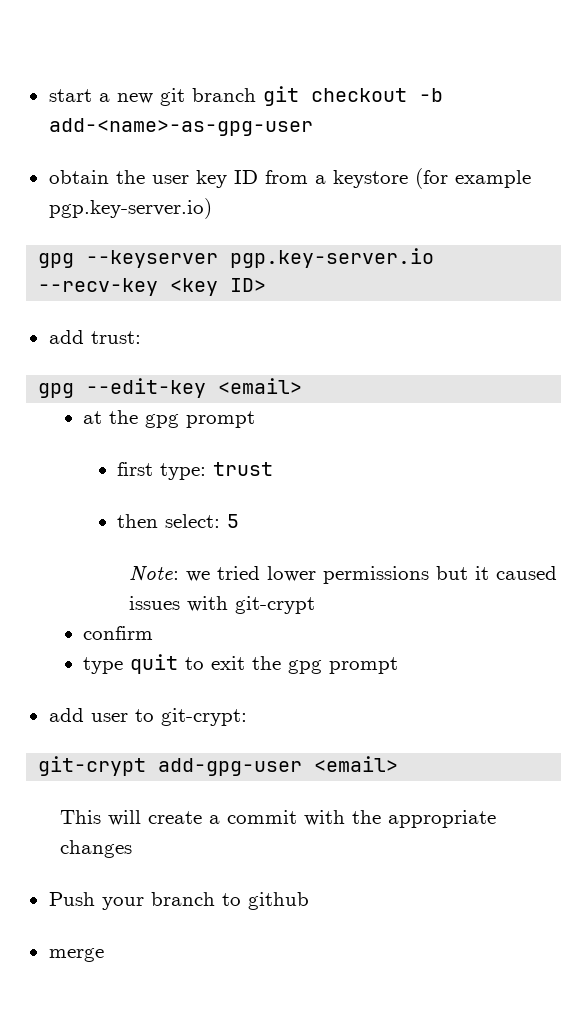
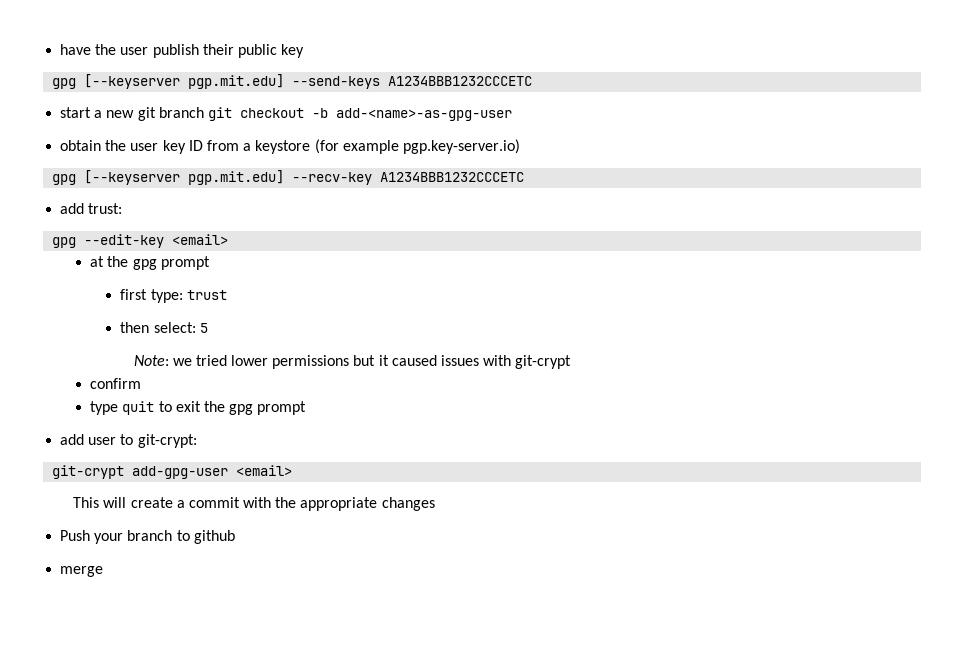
+ have the user publish their public key
+ gpg [--keyserver pgp.mit.edu] --send-keys A1234BBB1232CCCETC
- gpg --keyserver pgp.key-server.io --recv-key <key ID>
+ gpg [--keyserver pgp.mit.edu] --recv-key A1234BBB1232CCCETC

